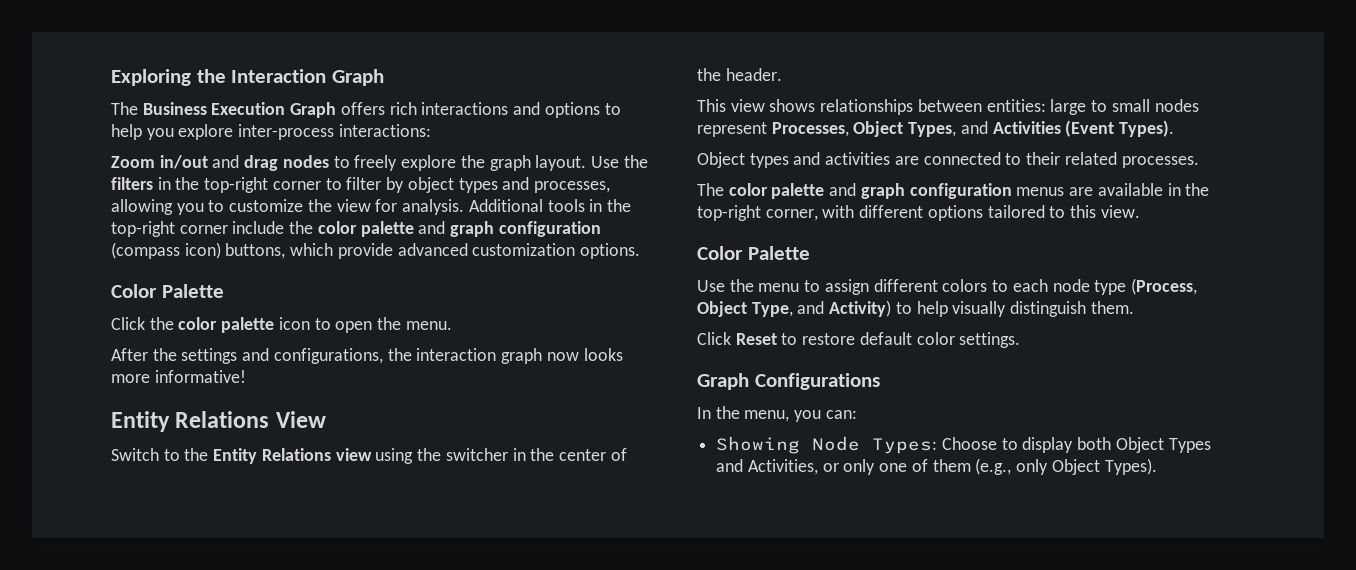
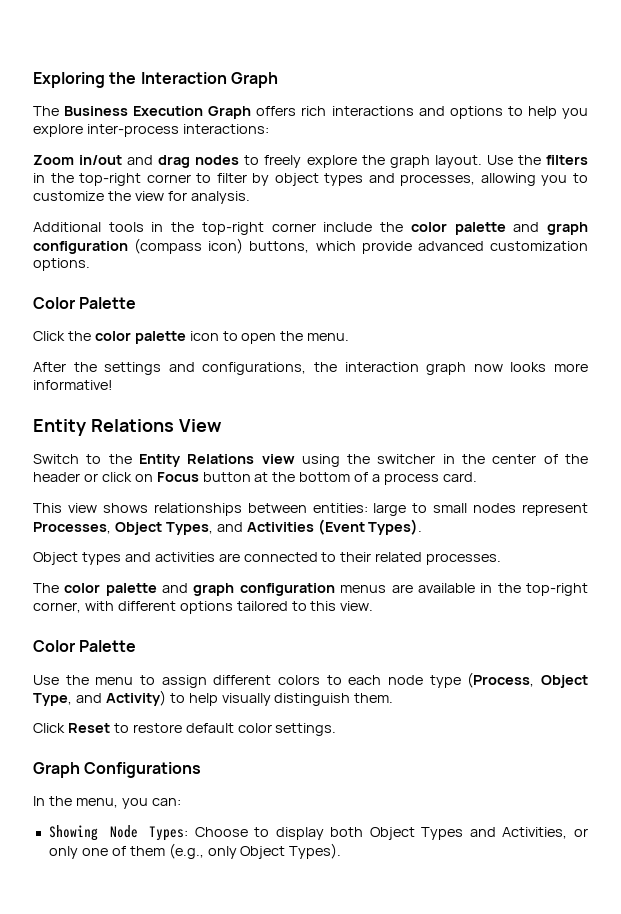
- Use the filters in the top-right corner to filter by object types and processes, allowing you to customize the view for analysis. Additional tools in the top-right corner include the color palette and graph configuration (compass icon) buttons, which provide advanced customization options.
+ Use the filters in the top-right corner to filter by object types and processes, allowing you to customize the view for analysis.
+ Additional tools in the top-right corner include the color palette and graph configuration (compass icon) buttons, which provide advanced customization options.
- Switch to the Entity Relations view using the switcher in the center of the header.
+ Switch to the Entity Relations view using the switcher in the center of the header or click on Focus button at the bottom of a process card.

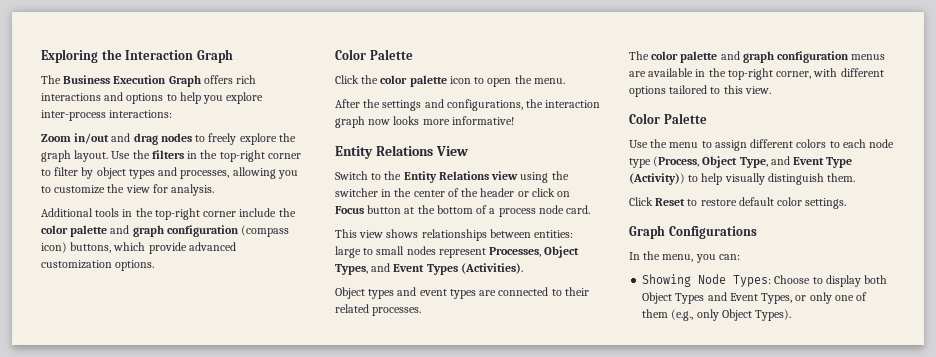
- Switch to the Entity Relations view using the switcher in the center of the header or click on Focus button at the bottom of a process card.
+ Switch to the Entity Relations view using the switcher in the center of the header or click on Focus button at the bottom of a process node card.
- This view shows relationships between entities: large to small nodes represent Processes, Object Types, and Activities (Event Types).
+ This view shows relationships between entities: large to small nodes represent Processes, Object Types, and Event Types (Activities).
- Object types and activities are connected to their related processes.
+ Object types and event types are connected to their related processes.
- Use the menu to assign different colors to each node type (Process, Object Type, and Activity) to help visually distinguish them.
+ Use the menu to assign different colors to each node type (Process, Object Type, and Event Type (Activity)) to help visually distinguish them.
- Showing Node Types: Choose to display both Object Types and Activities, or only one of them (e.g., only Object Types).
+ Showing Node Types: Choose to display both Object Types and Event Types, or only one of them (e.g., only Object Types).

